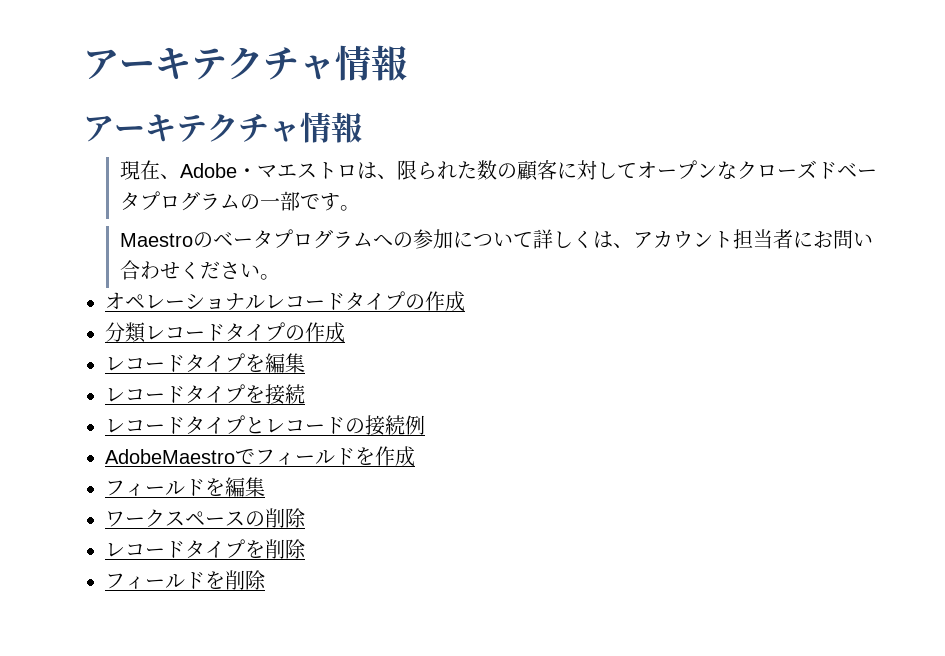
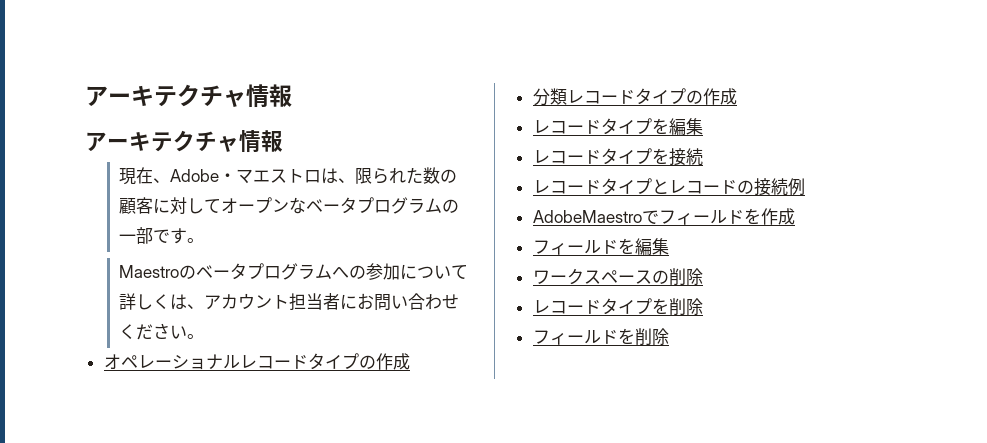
- 現在、Adobe・マエストロは、限られた数の顧客に対してオープンなクローズドベータプログラムの一部です。
+ 現在、Adobe・マエストロは、限られた数の顧客に対してオープンなベータプログラムの一部です。

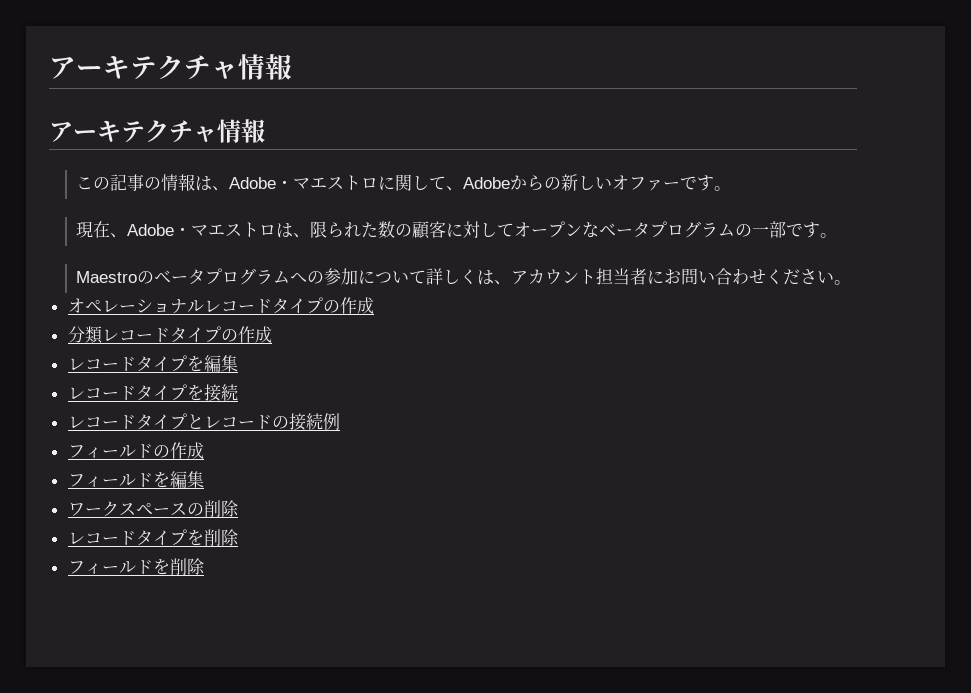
+ この記事の情報は、Adobe・マエストロに関して、Adobeからの新しいオファーです。
- AdobeMaestroでフィールドを作成
+ フィールドの作成

